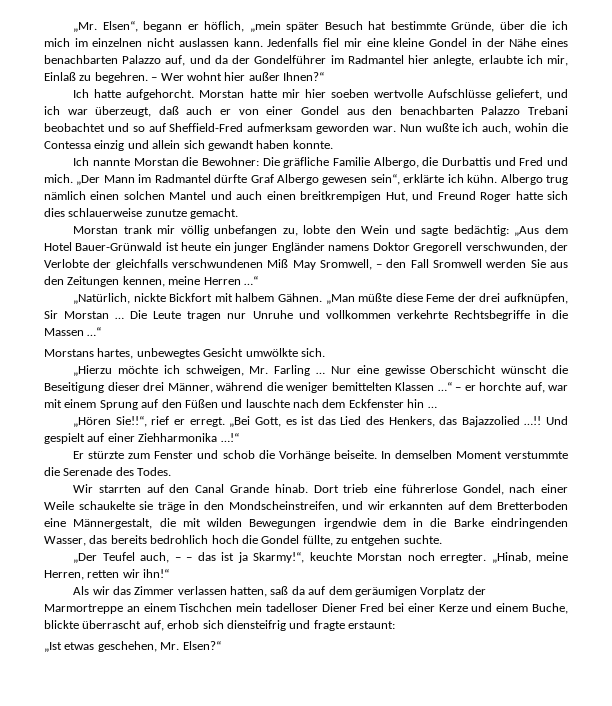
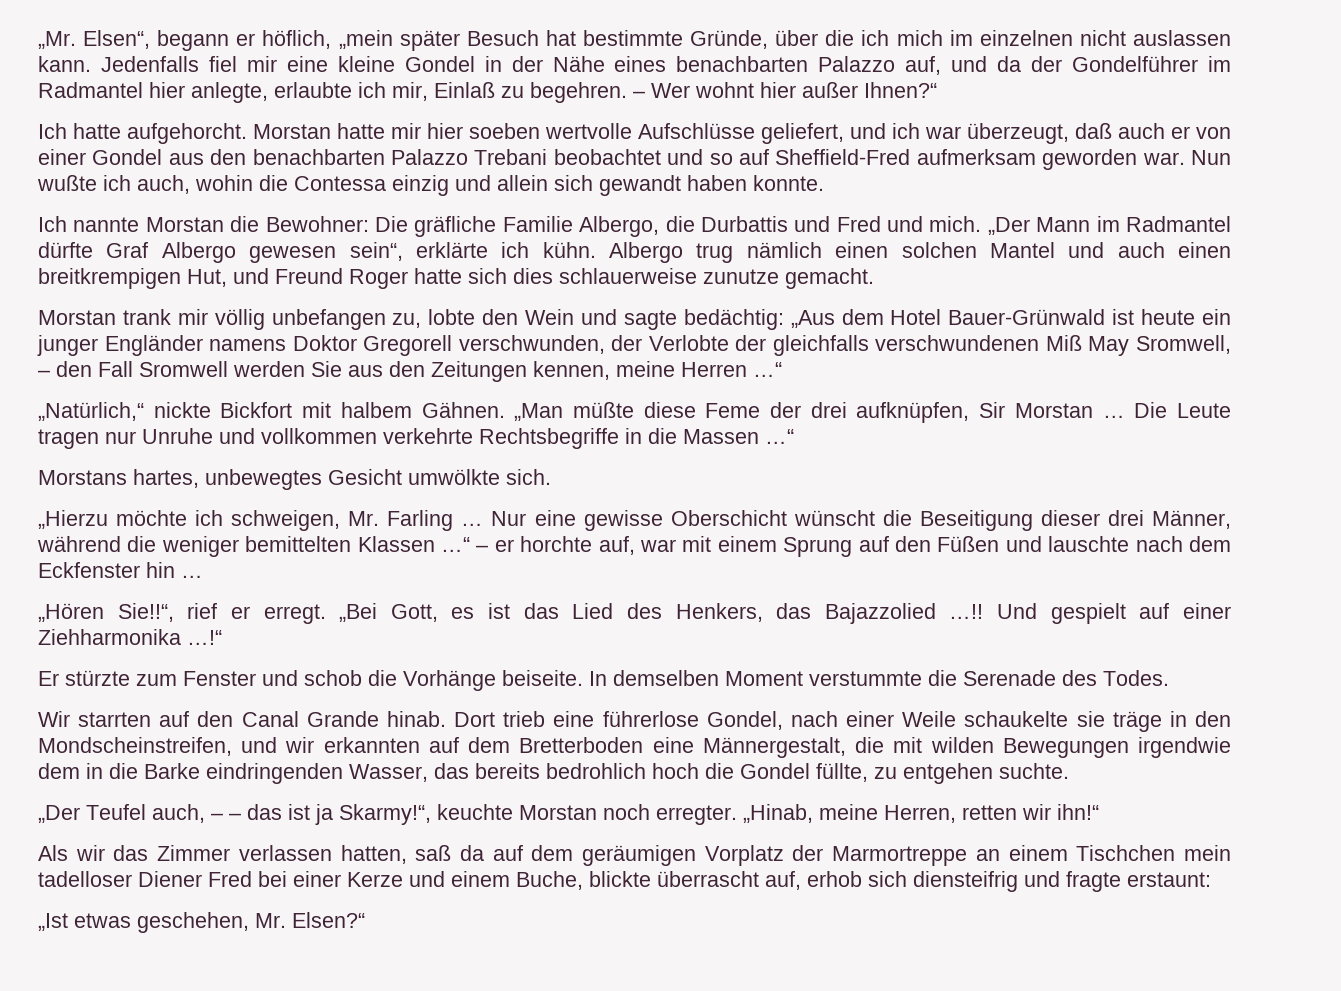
- „Natürlich, nickte Bickfort mit halbem Gähnen.
+ „Natürlich,“ nickte Bickfort mit halbem Gähnen.

